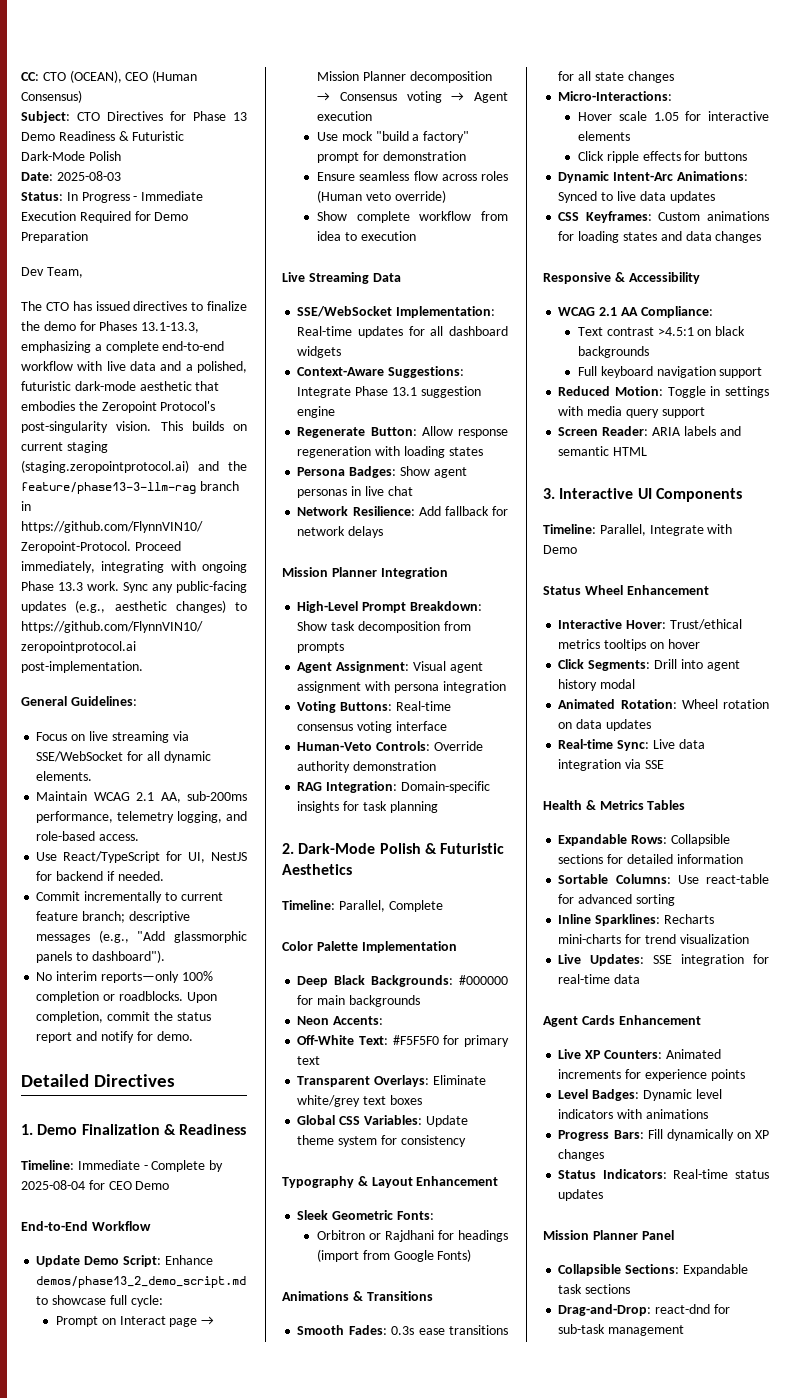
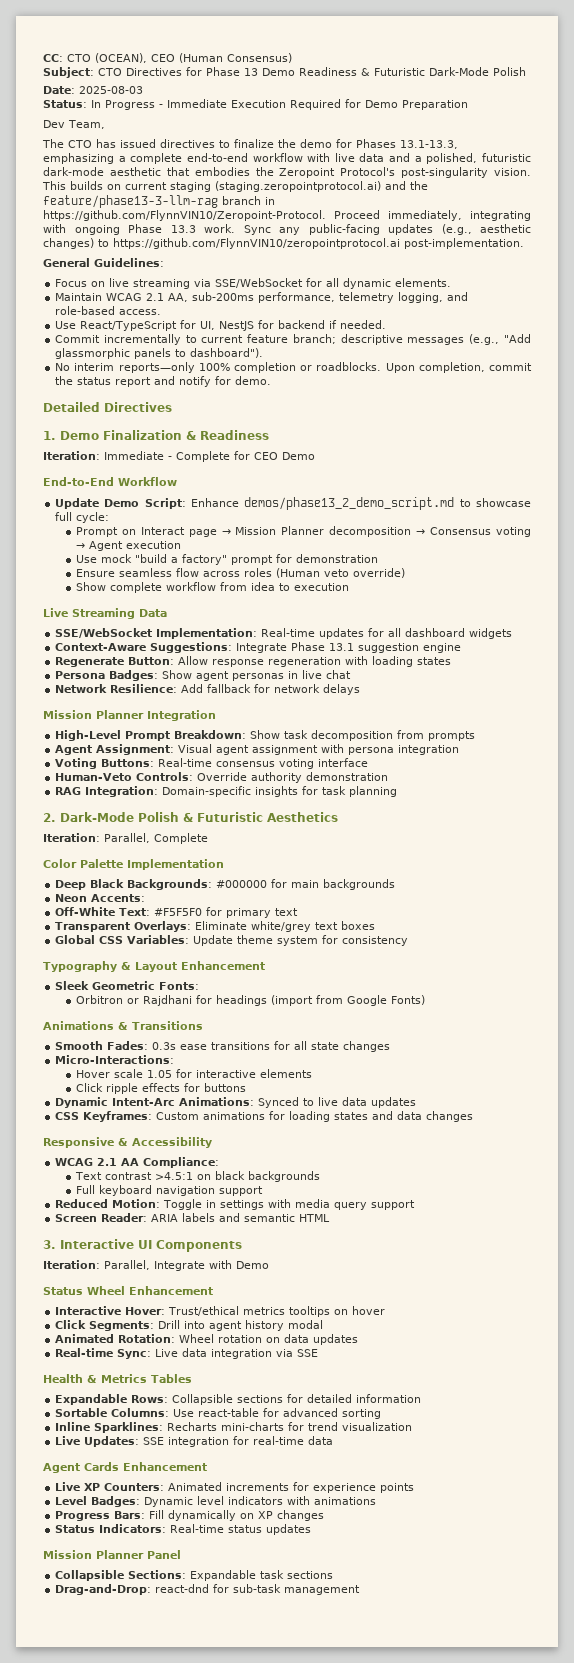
- Timeline: Immediate - Complete by 2025-08-04 for CEO Demo
+ Iteration: Immediate - Complete for CEO Demo
- Timeline: Parallel, Complete
+ Iteration: Parallel, Complete
- Timeline: Parallel, Integrate with Demo
+ Iteration: Parallel, Integrate with Demo

